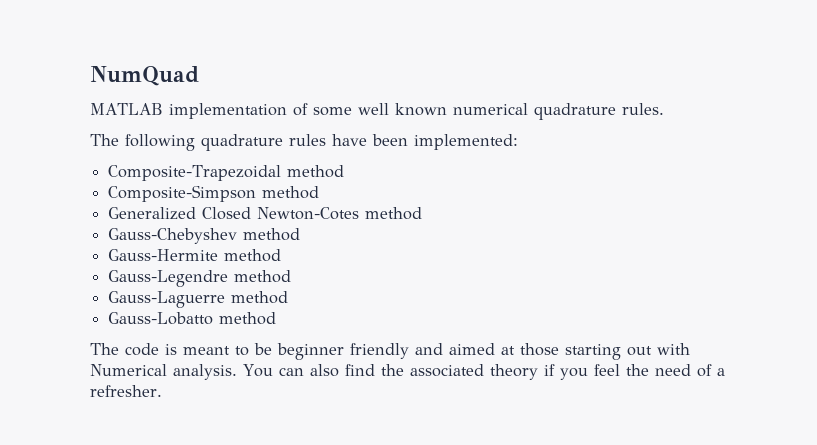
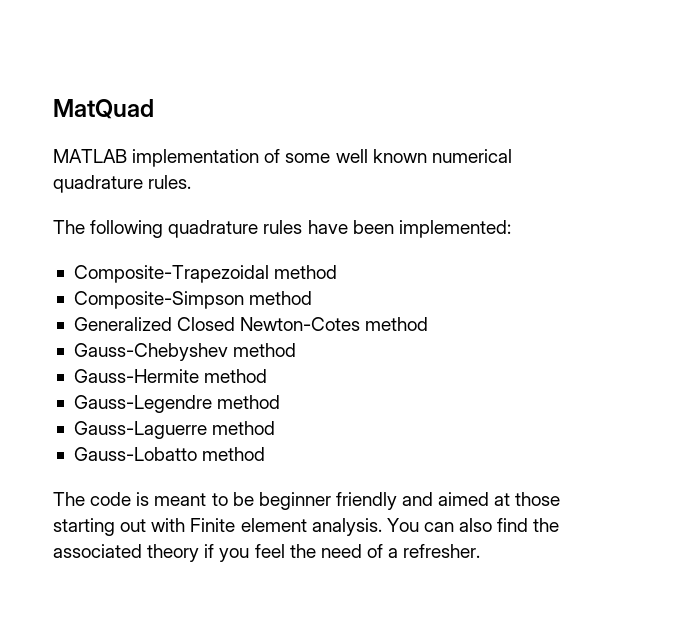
- NumQuad
+ MatQuad
- The code is meant to be beginner friendly and aimed at those starting out with Numerical analysis.
+ The code is meant to be beginner friendly and aimed at those starting out with Finite element analysis.

